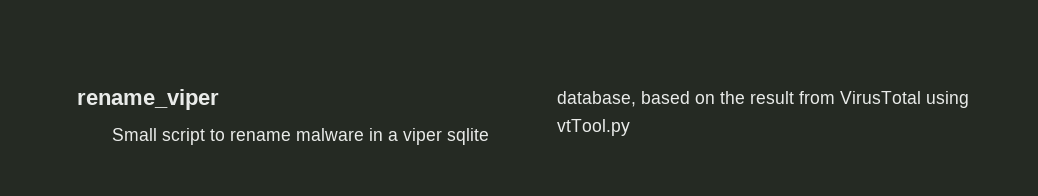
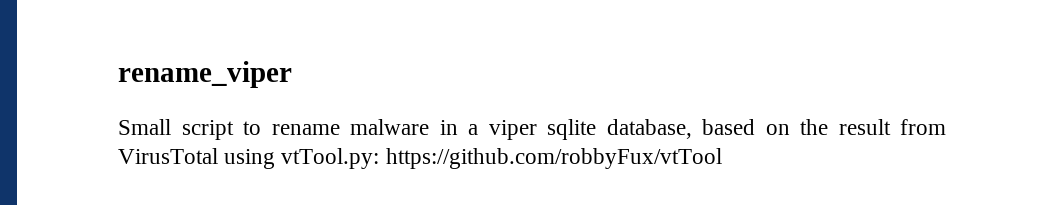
- Small script to rename malware in a viper sqlite database, based on the result from VirusTotal using vtTool.py
+ Small script to rename malware in a viper sqlite database, based on the result from VirusTotal using vtTool.py: https://github.com/robbyFux/vtTool

